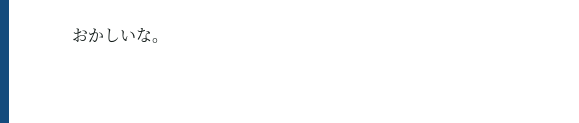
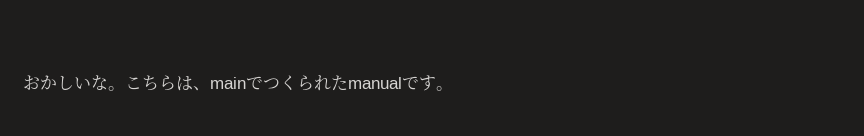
+ こちらは、mainでつくられたmanualです。

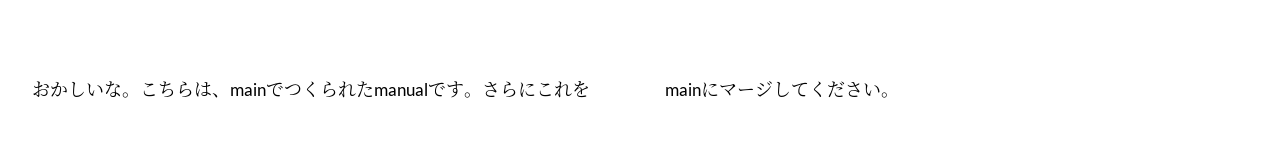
+ さらにこれをmainにマージしてください。

